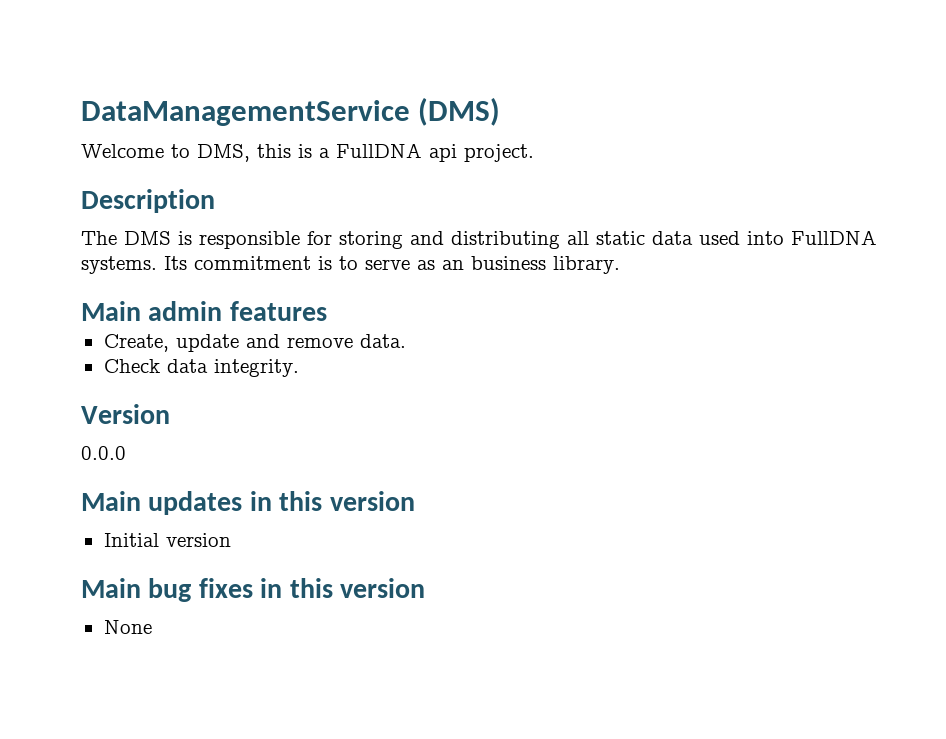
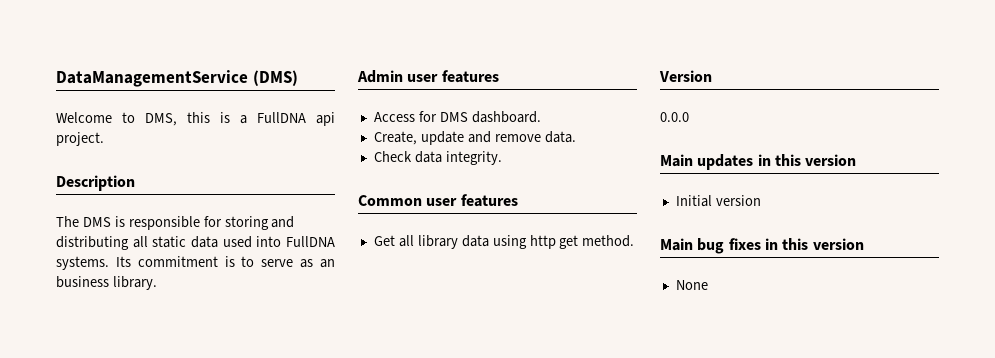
- Main admin features
+ Admin user features
+ Access for DMS dashboard.
+ Common user features
+ Get all library data using http get method.

